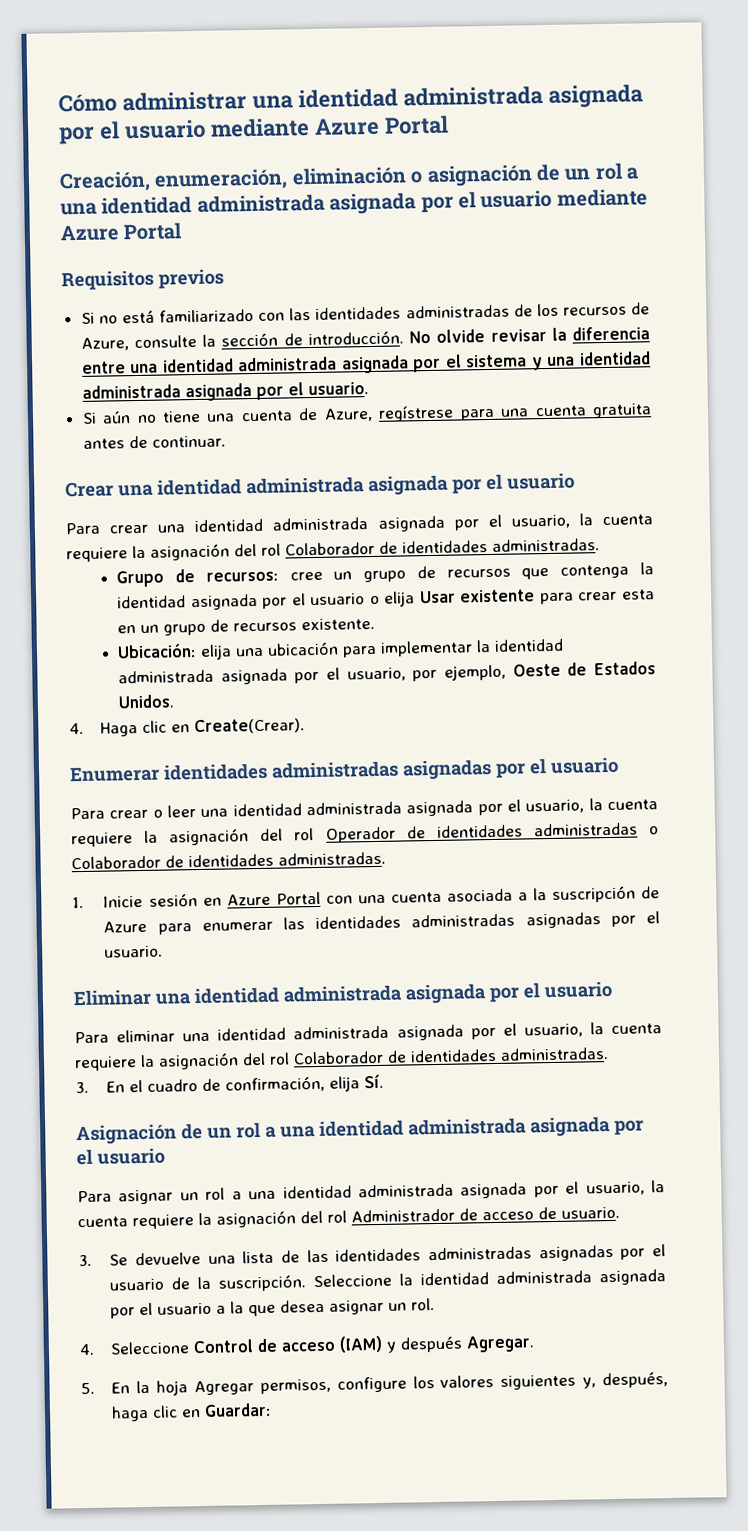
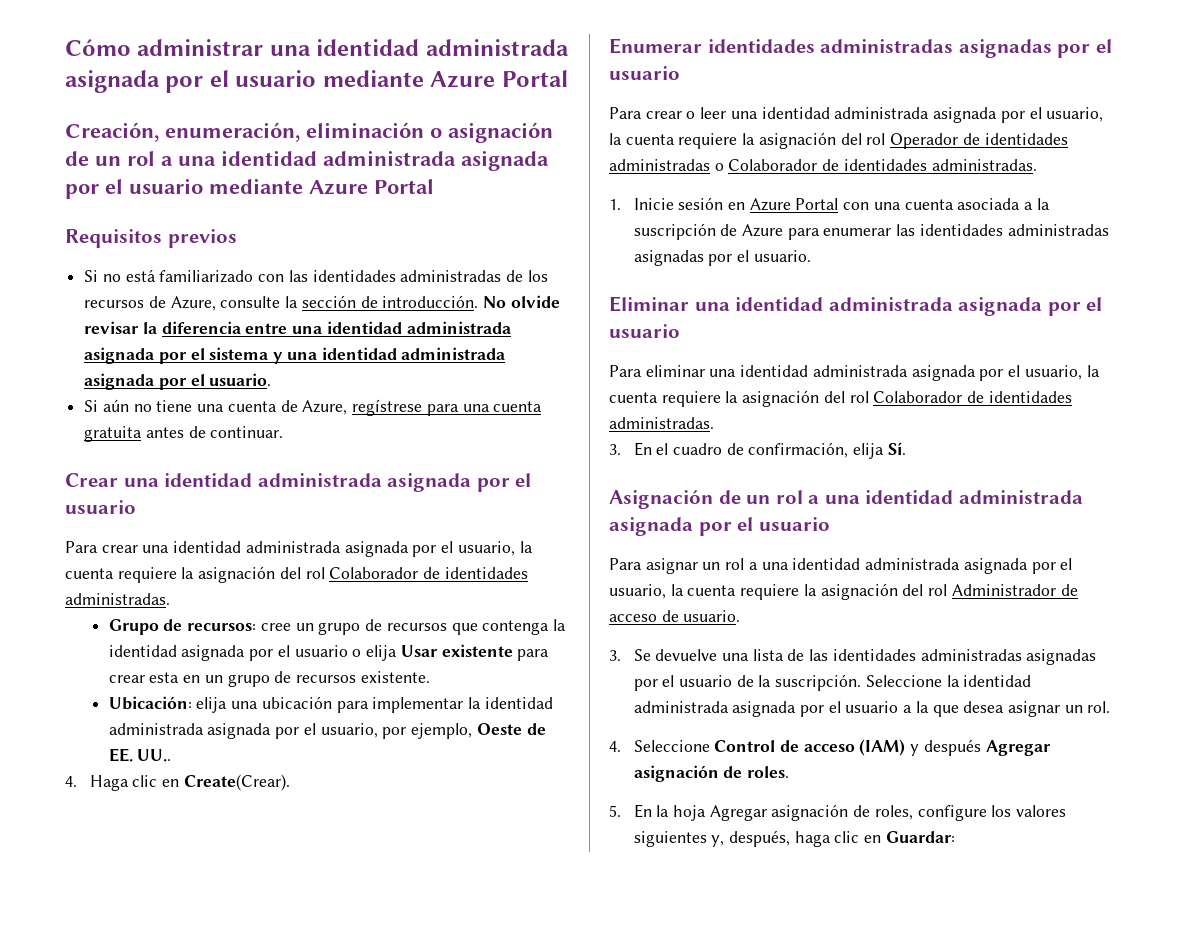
- Ubicación: elija una ubicación para implementar la identidad administrada asignada por el usuario, por ejemplo, Oeste de Estados Unidos.
+ Ubicación: elija una ubicación para implementar la identidad administrada asignada por el usuario, por ejemplo, Oeste de EE. UU..
- 4. Seleccione Control de acceso (IAM) y después Agregar.
+ 4. Seleccione Control de acceso (IAM) y después Agregar asignación de roles.
- 5. En la hoja Agregar permisos, configure los valores siguientes y, después, haga clic en Guardar:
+ 5. En la hoja Agregar asignación de roles, configure los valores siguientes y, después, haga clic en Guardar:

